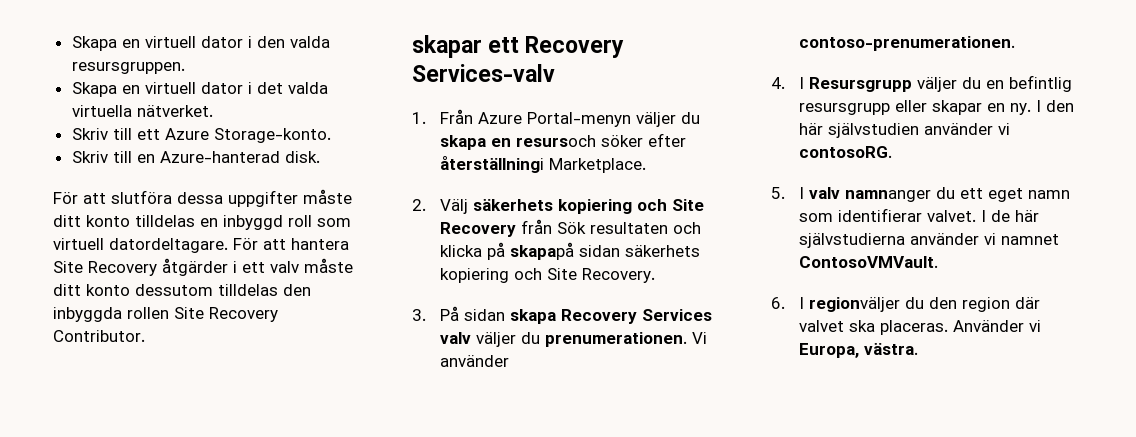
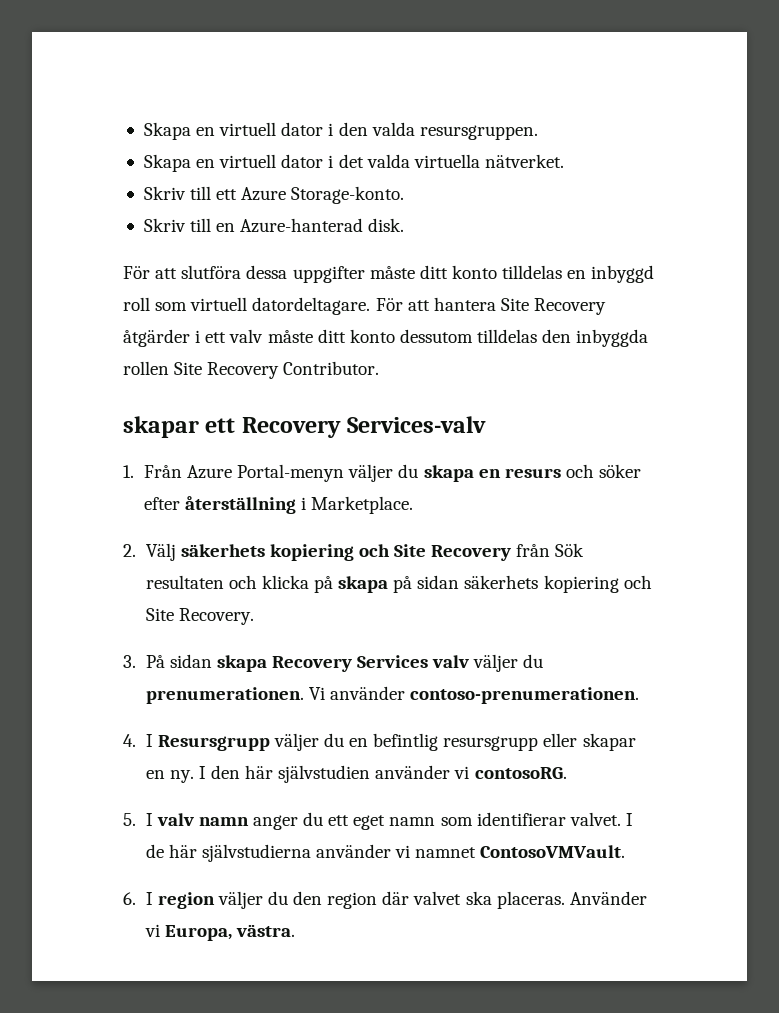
- 1. Från Azure Portal-menyn väljer du skapa en resursoch söker efter återställningi Marketplace.
+ 1. Från Azure Portal-menyn väljer du skapa en resurs och söker efter återställning i Marketplace.
- 2. Välj säkerhets kopiering och Site Recovery från Sök resultaten och klicka på skapapå sidan säkerhets kopiering och Site Recovery.
+ 2. Välj säkerhets kopiering och Site Recovery från Sök resultaten och klicka på skapa på sidan säkerhets kopiering och Site Recovery.
- 5. I valv namnanger du ett eget namn som identifierar valvet.
+ 5. I valv namn anger du ett eget namn som identifierar valvet.
- 6. I regionväljer du den region där valvet ska placeras.
+ 6. I region väljer du den region där valvet ska placeras.

